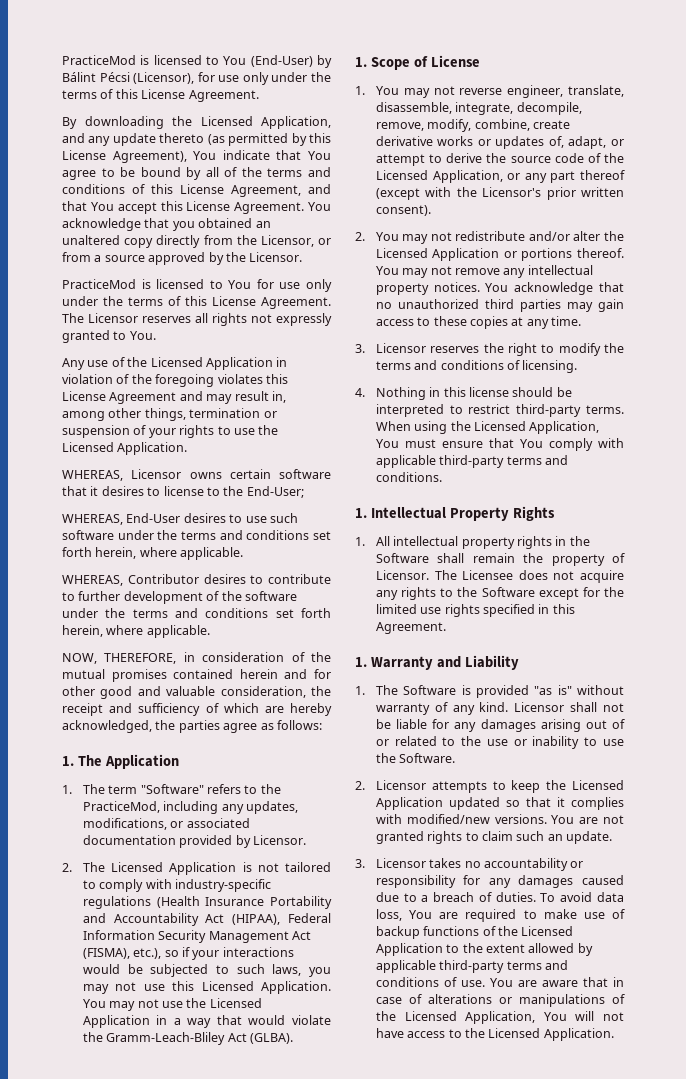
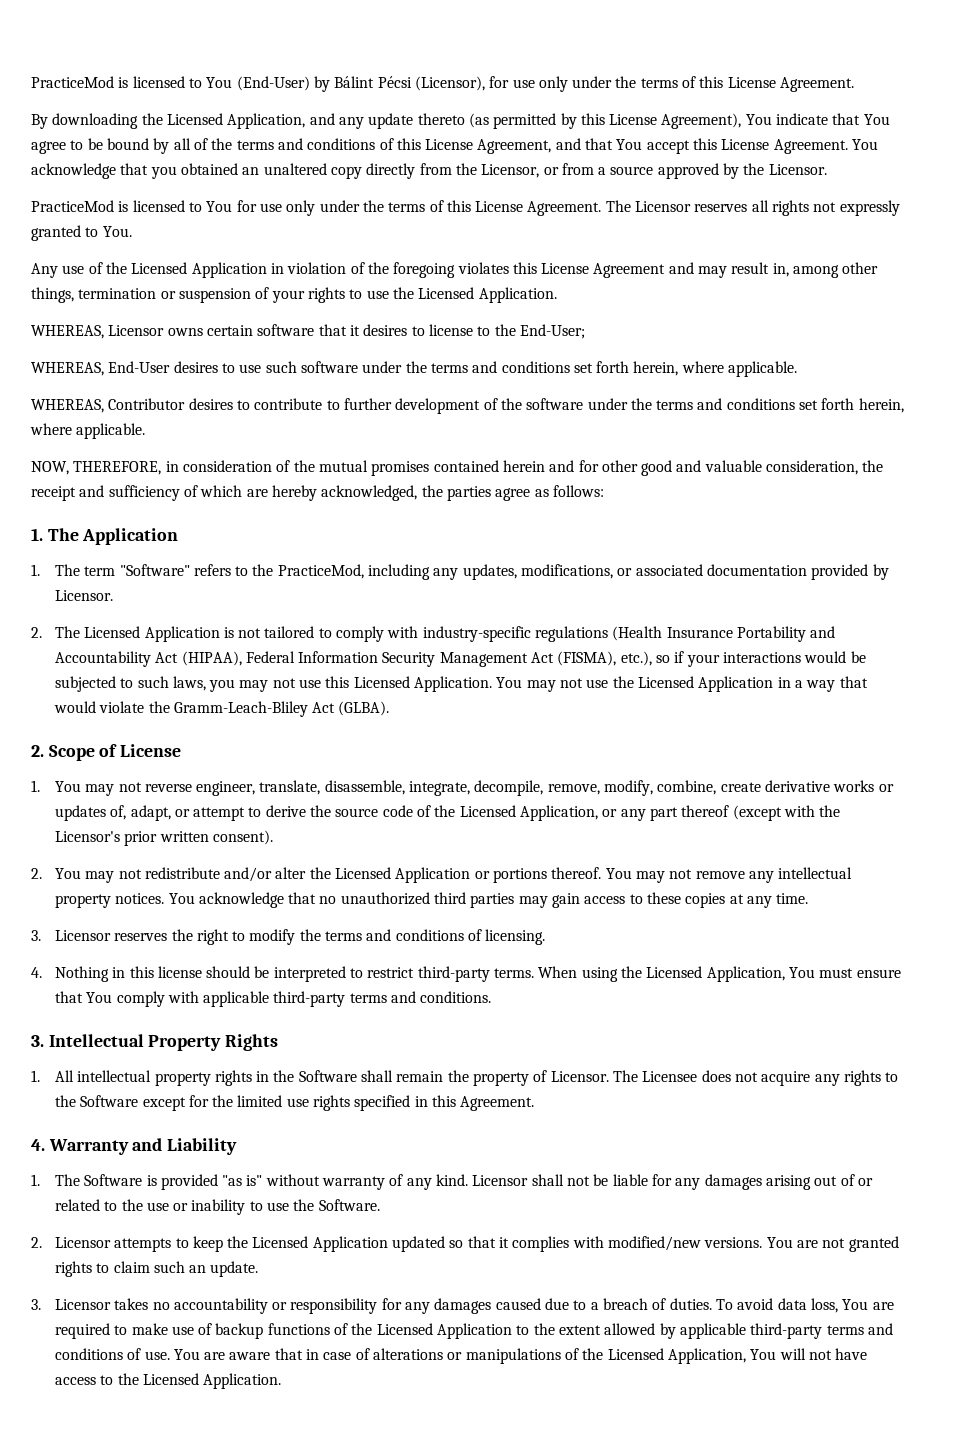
- 1. Scope of License
+ 2. Scope of License
- 1. Intellectual Property Rights
+ 3. Intellectual Property Rights
- 1. Warranty and Liability
+ 4. Warranty and Liability

